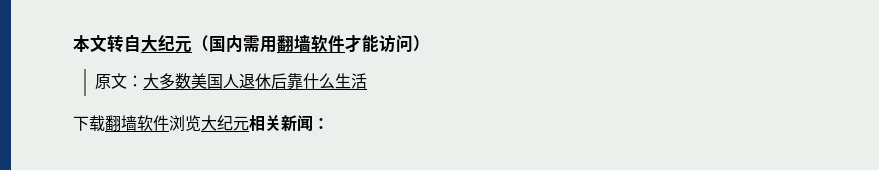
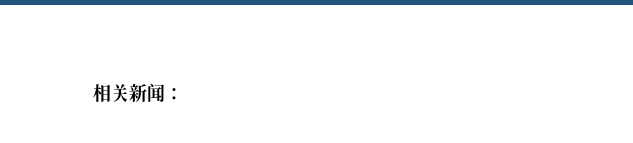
- 本文转自大纪元（国内需用翻墙软件才能访问）
- 原文：大多数美国人退休后靠什么生活
- 下载翻墙软件浏览大纪元相关新闻：
+ 相关新闻：

